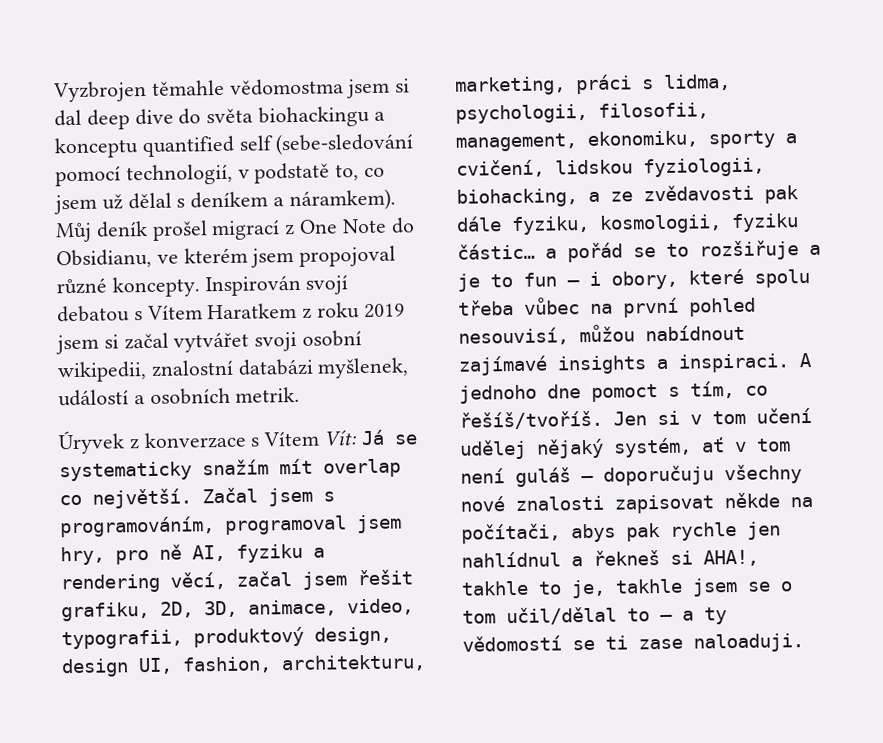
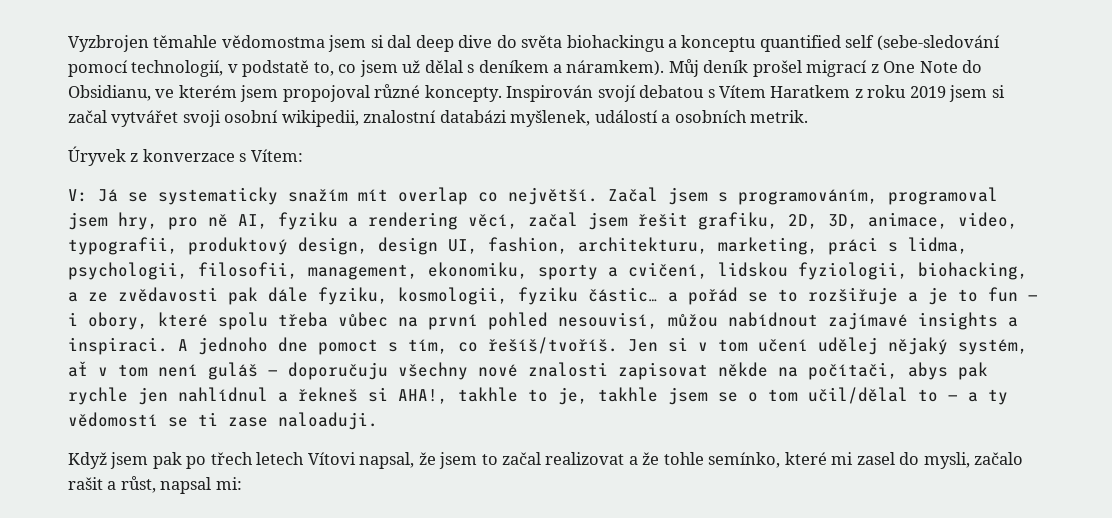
- Úryvek z konverzace s Vítem Vít: Já se systematicky snažím mít overlap co největší.
+ Úryvek z konverzace s Vítem:
+ V: Já se systematicky snažím mít overlap co největší.
+ Když jsem pak po třech letech Vítovi napsal, že jsem to začal realizovat a že tohle semínko, které mi zasel do mysli, začalo rašit a růst, napsal mi:

